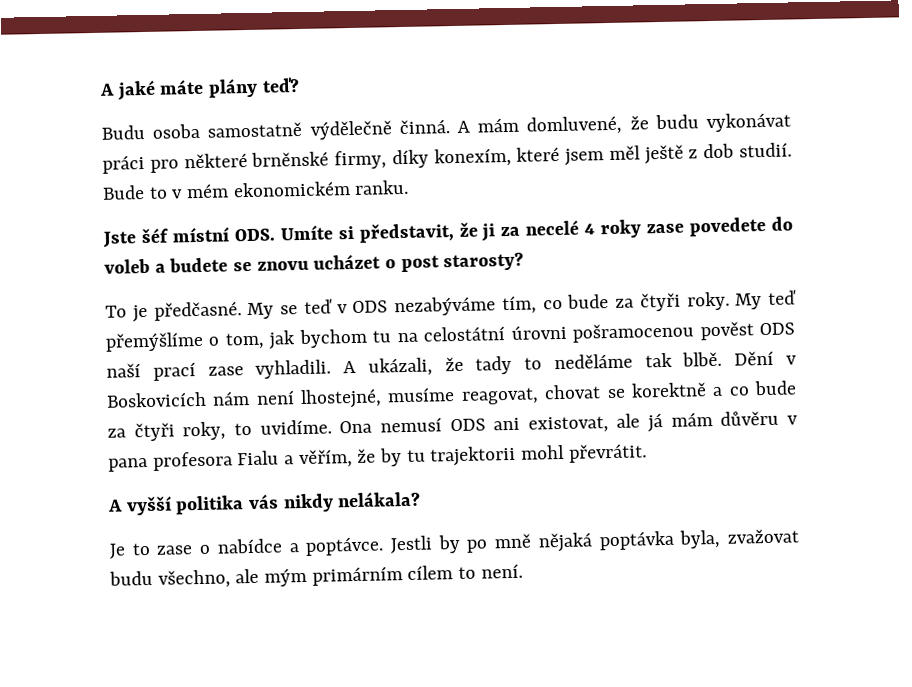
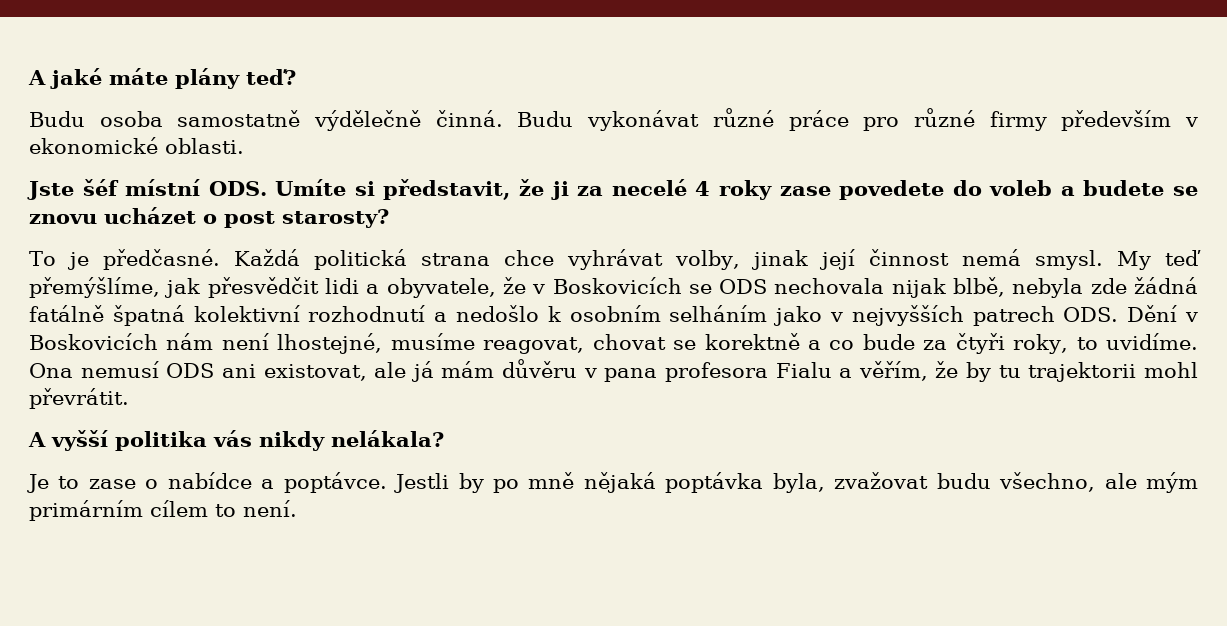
- A mám domluvené, že budu vykonávat práci pro některé brněnské firmy, díky konexím, které jsem měl ještě z dob studií. Bude to v mém ekonomickém ranku.
+ Budu vykonávat různé práce pro různé firmy především v ekonomické oblasti.
- My se teď v ODS nezabýváme tím, co bude za čtyři roky. My teď přemýšlíme o tom, jak bychom tu na celostátní úrovni pošramocenou pověst ODS naší prací zase vyhladili. A ukázali, že tady to neděláme tak blbě. Dění v Boskovicích nám není lhostejné, musíme reagovat, chovat se korektně a co bude za čtyři roky, to uvidíme.
+ Každá politická strana chce vyhrávat volby, jinak její činnost nemá smysl. My teď přemýšlíme, jak přesvědčit lidi a obyvatele, že v Boskovicích se ODS nechovala nijak blbě, nebyla zde žádná fatálně špatná kolektivní rozhodnutí a nedošlo k osobním selháním jako v nejvyšších patrech ODS. Dění v Boskovicích nám není lhostejné, musíme reagovat, chovat se korektně a co bude za čtyři roky, to uvidíme.

